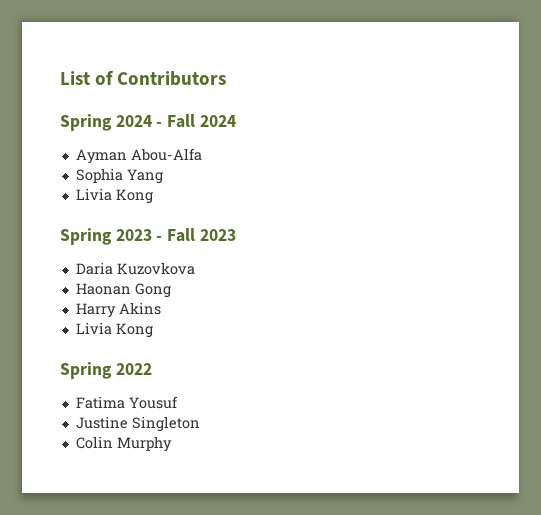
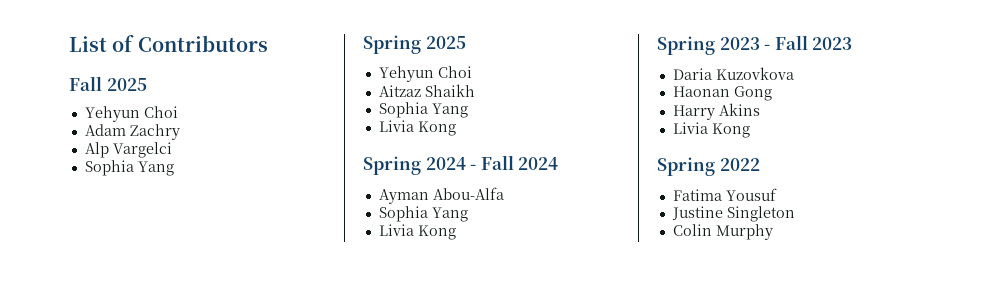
+ Fall 2025
+ Yehyun Choi
+ Adam Zachry
+ Alp Vargelci
+ Sophia Yang
+ Spring 2025
+ Yehyun Choi
+ Aitzaz Shaikh
+ Sophia Yang
+ Livia Kong

